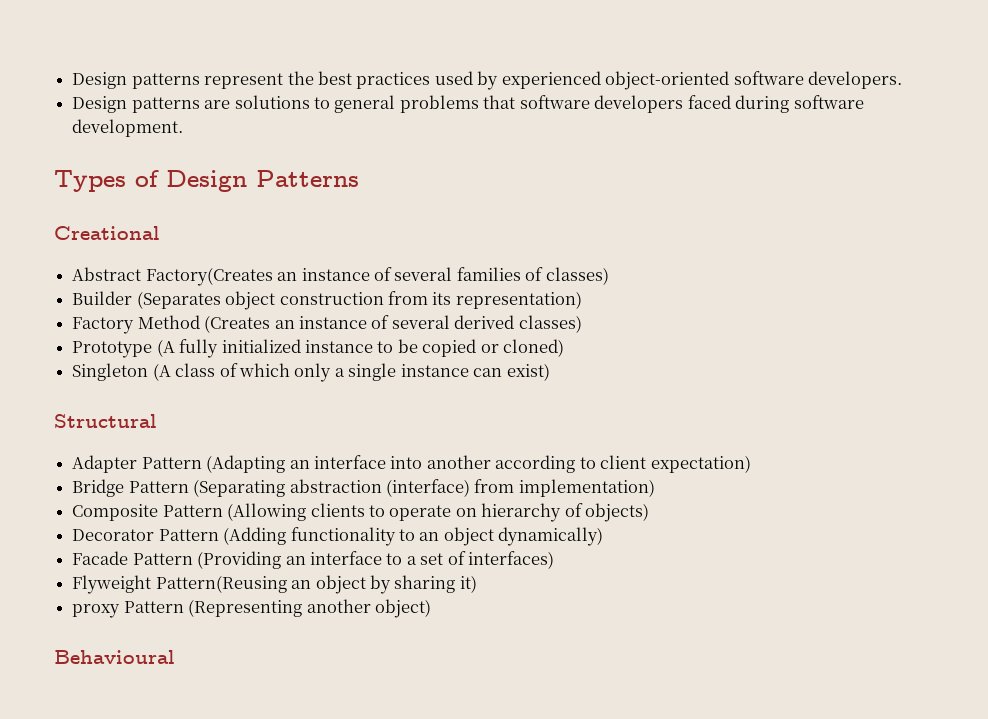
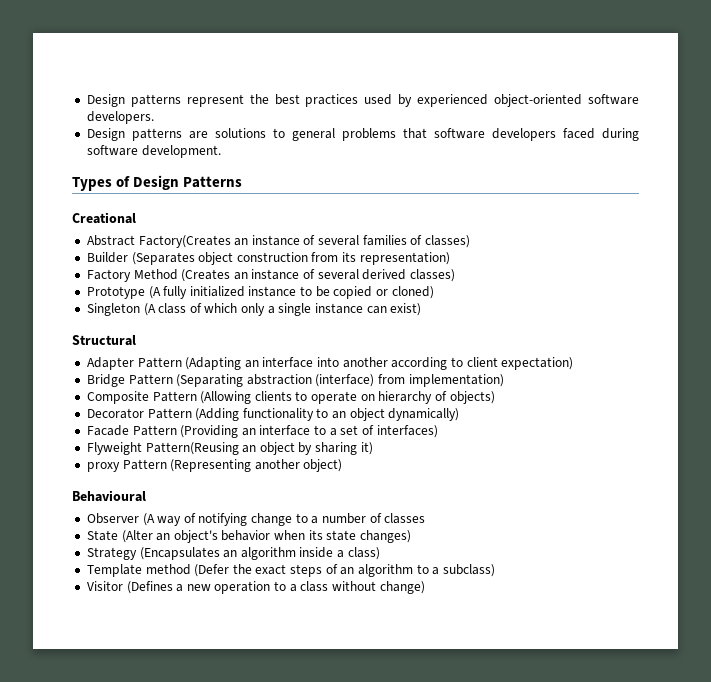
+ Observer (A way of notifying change to a number of classes
+ State (Alter an object's behavior when its state changes)
+ Strategy (Encapsulates an algorithm inside a class)
+ Template method (Defer the exact steps of an algorithm to a subclass)
+ Visitor (Defines a new operation to a class without change)

